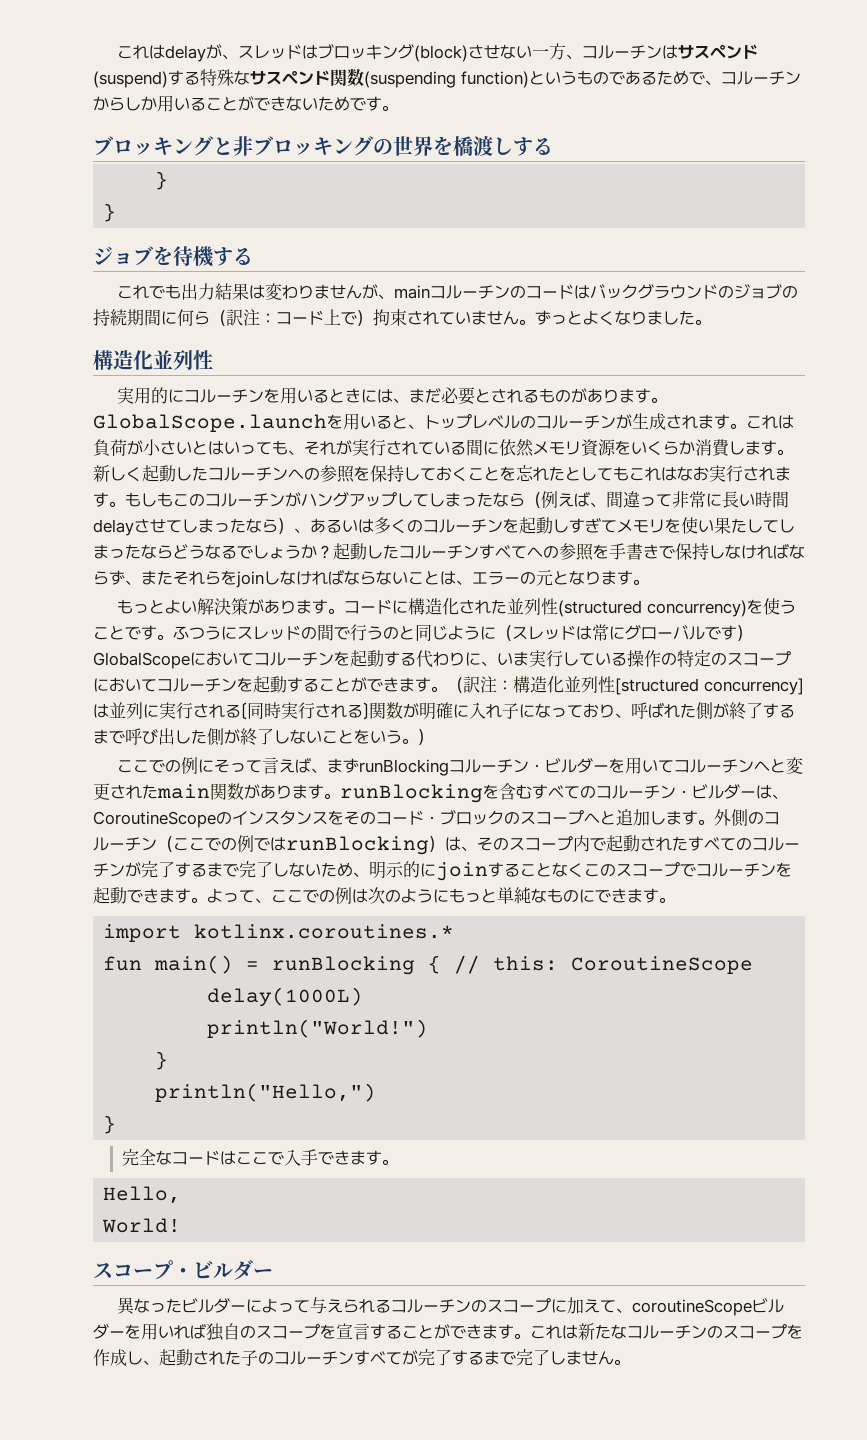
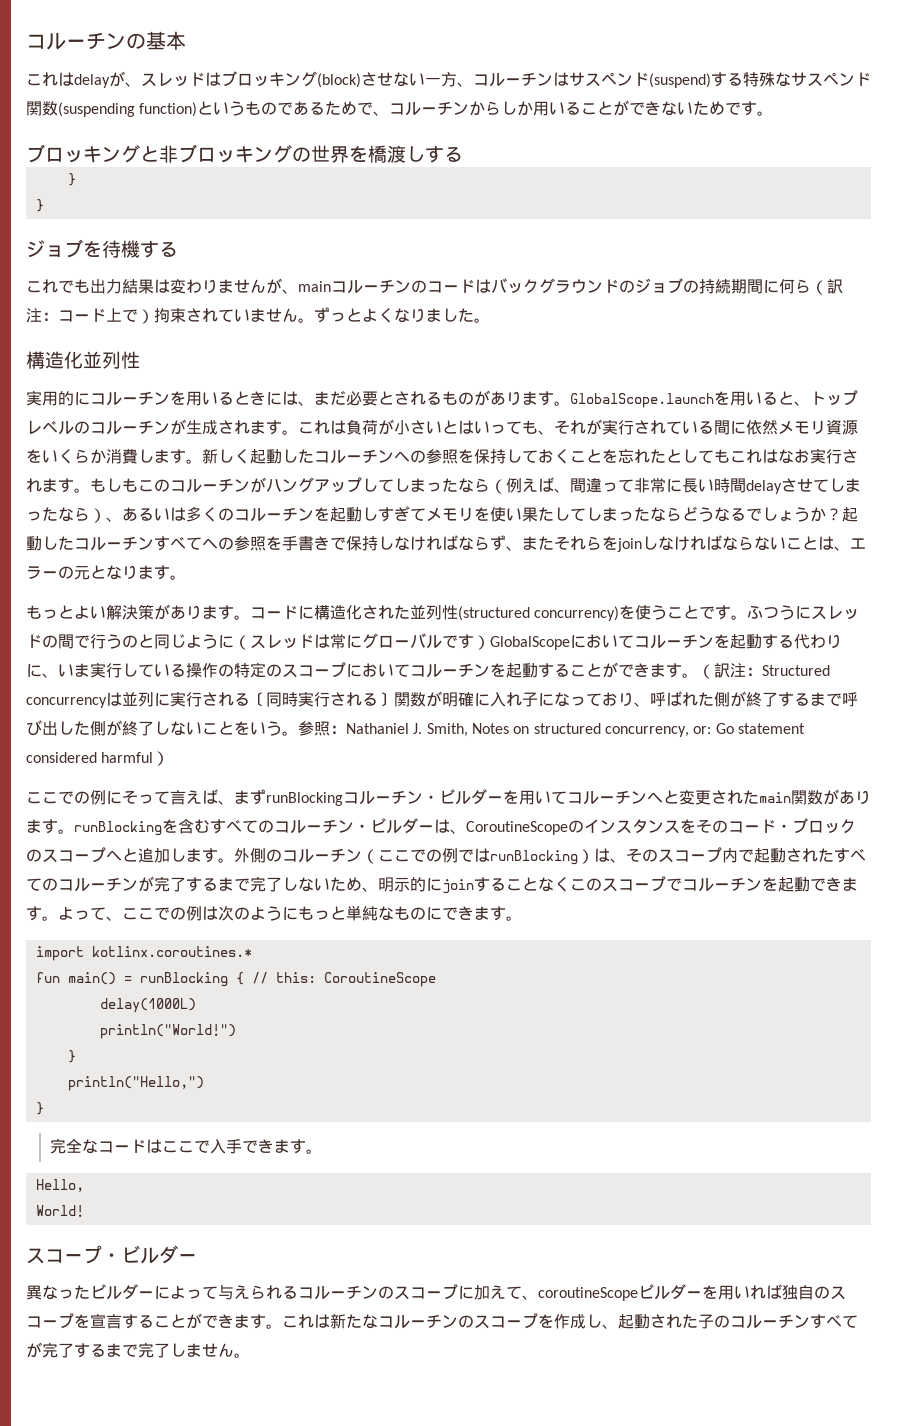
+ コルーチンの基本
- （訳注：構造化並列性[structured concurrency]は並列に実行される〔同時実行される〕関数が明確に入れ子になっており、呼ばれた側が終了するまで呼び出した側が終了しないことをいう。）
+ （訳注：Structured concurrencyは並列に実行される〔同時実行される〕関数が明確に入れ子になっており、呼ばれた側が終了するまで呼び出した側が終了しないことをいう。参照：Nathaniel J. Smith, Notes on structured concurrency, or: Go statement considered harmful）

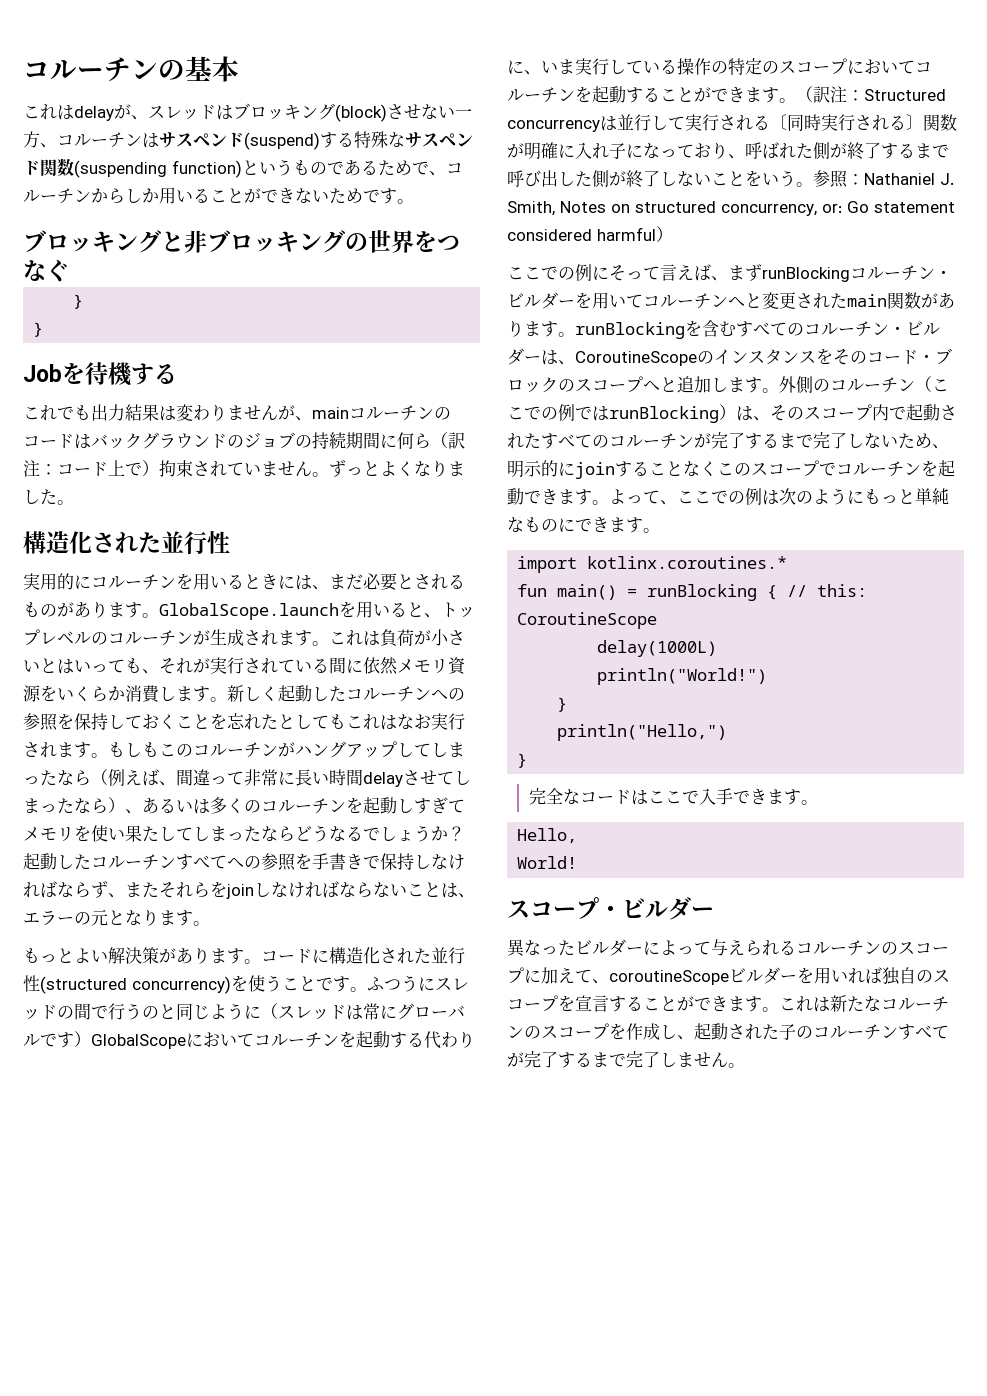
- ブロッキングと非ブロッキングの世界を橋渡しする
+ ブロッキングと非ブロッキングの世界をつなぐ
- ジョブを待機する
+ Jobを待機する
  ずっとよくなりました。
- 構造化並列性
+ 構造化された並行性
- コードに構造化された並列性(structured concurrency)を使うことです。
+ コードに構造化された並行性(structured concurrency)を使うことです。
- （訳注：Structured concurrencyは並列に実行される〔同時実行される〕関数が明確に入れ子になっており、呼ばれた側が終了するまで呼び出した側が終了しないことをいう。
+ （訳注：Structured concurrencyは並行して実行される〔同時実行される〕関数が明確に入れ子になっており、呼ばれた側が終了するまで呼び出した側が終了しないことをいう。

